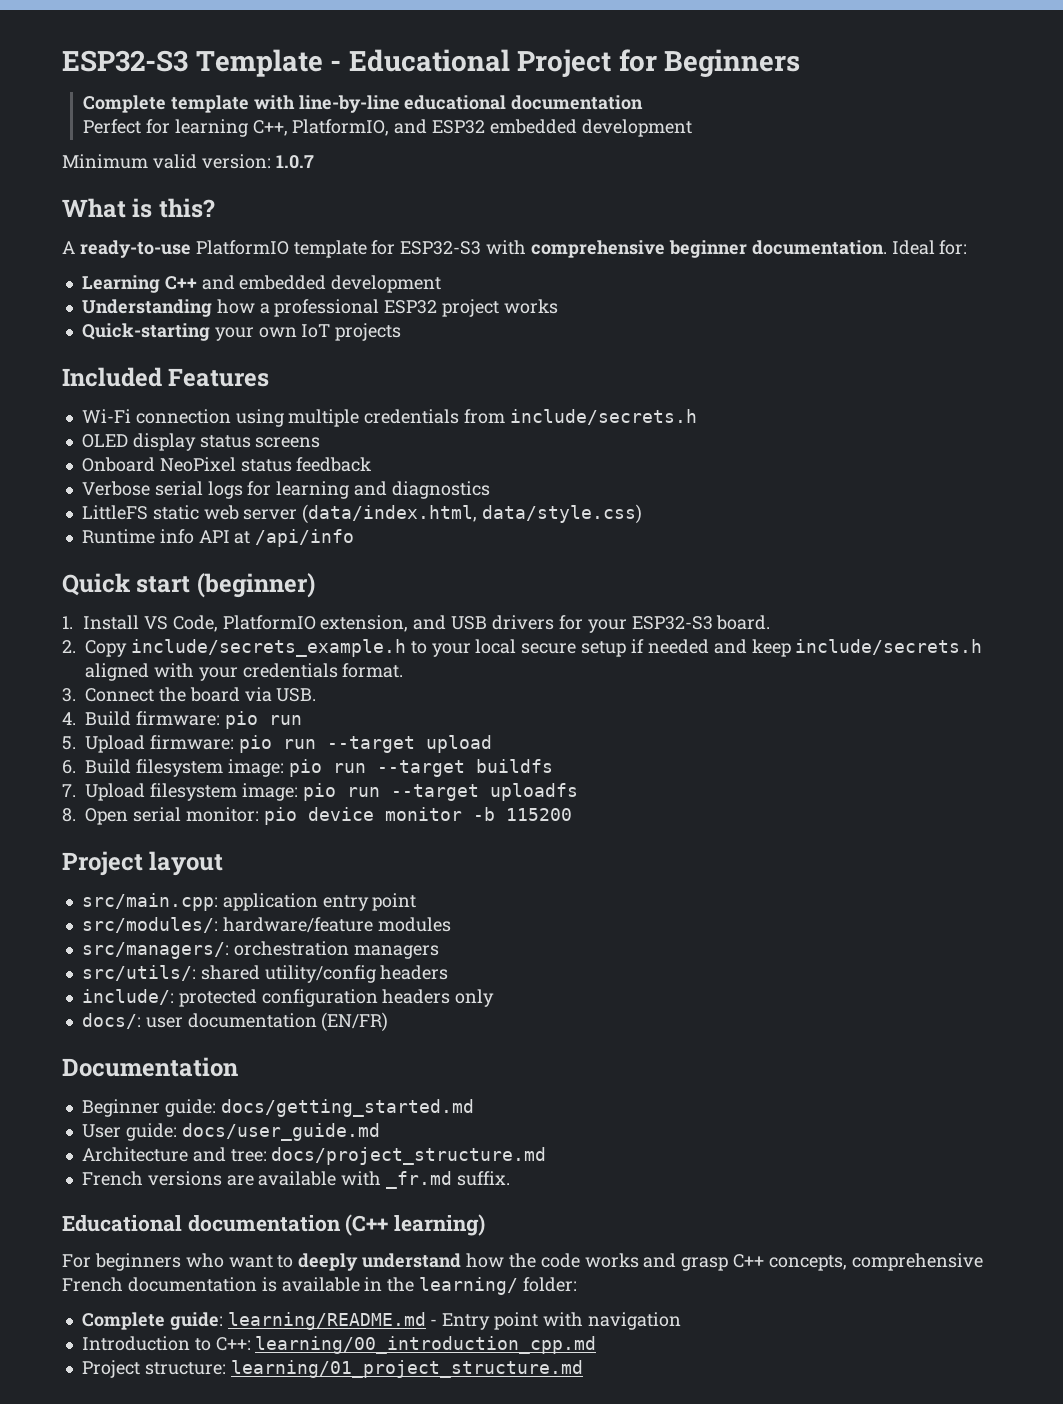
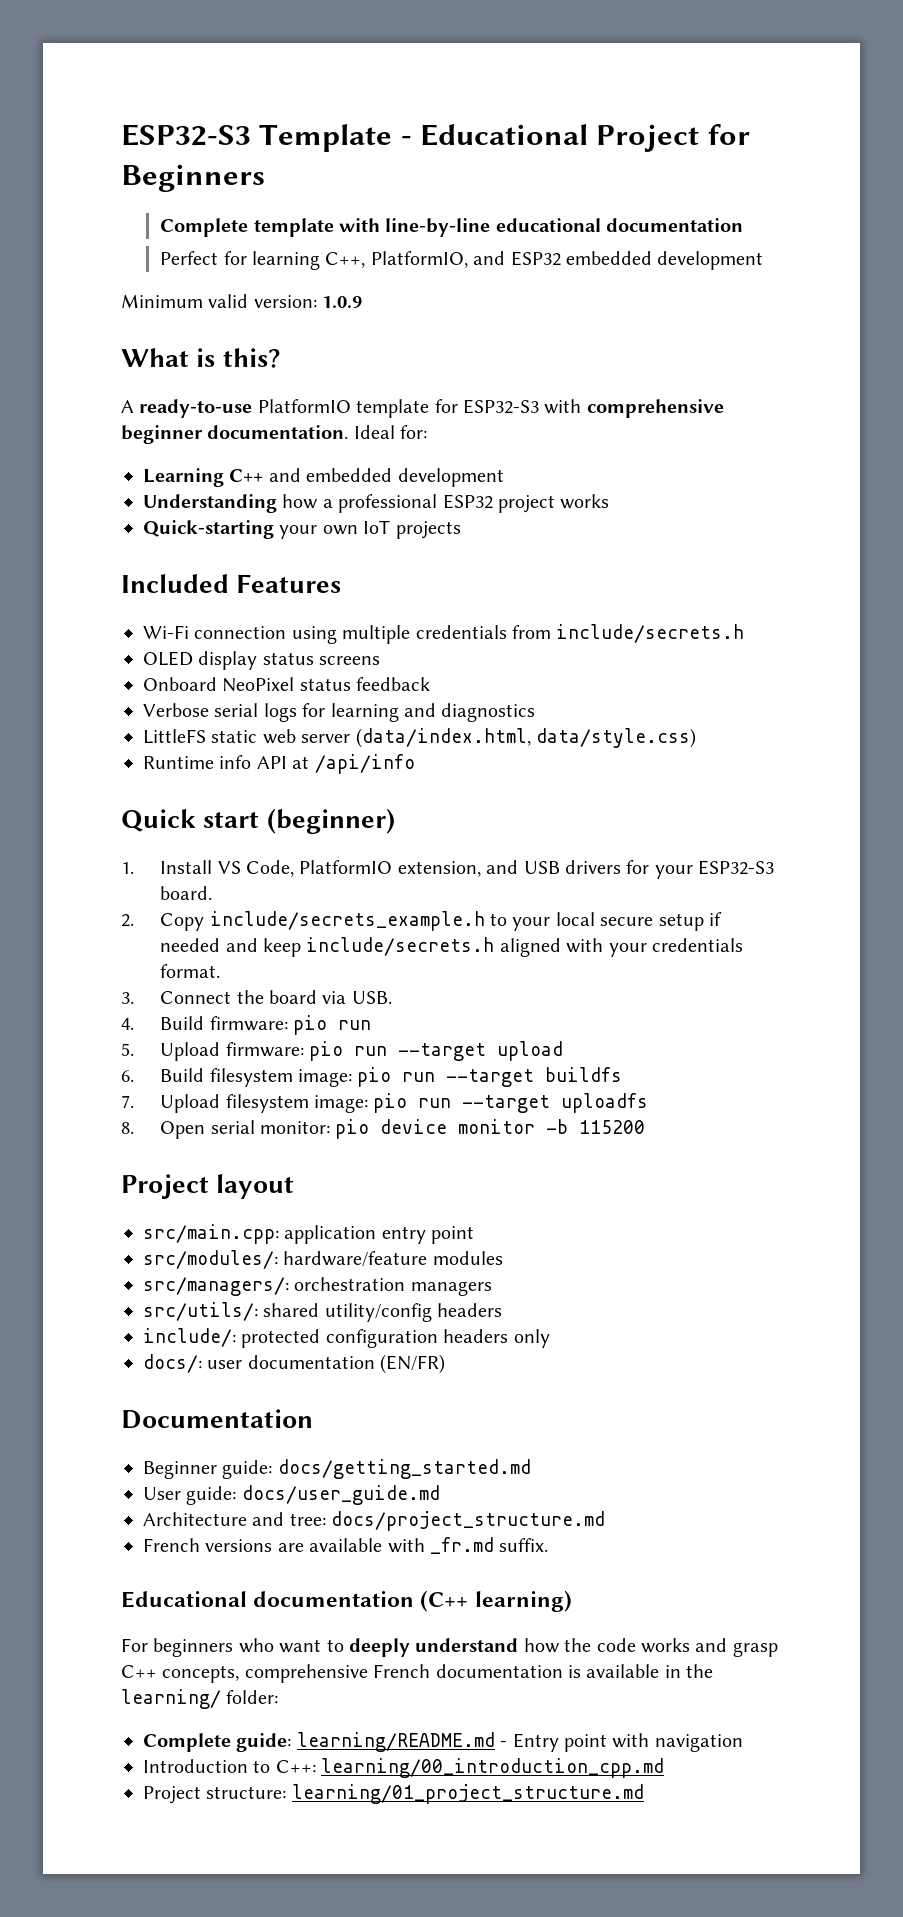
- Minimum valid version: 1.0.7
+ Minimum valid version: 1.0.9

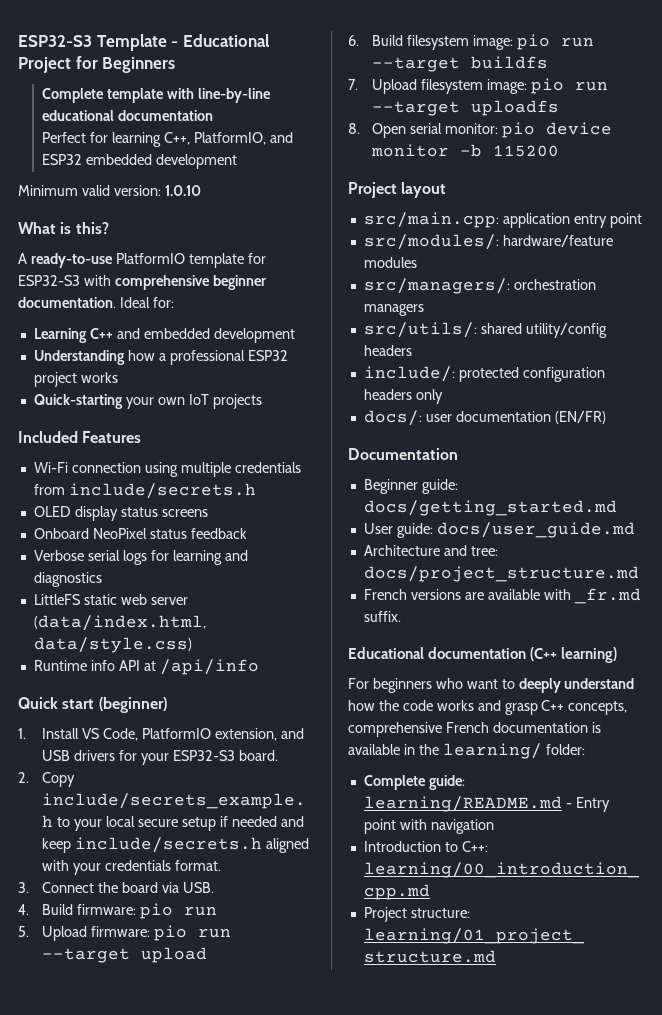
- Minimum valid version: 1.0.9
+ Minimum valid version: 1.0.10

